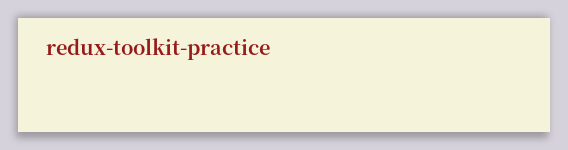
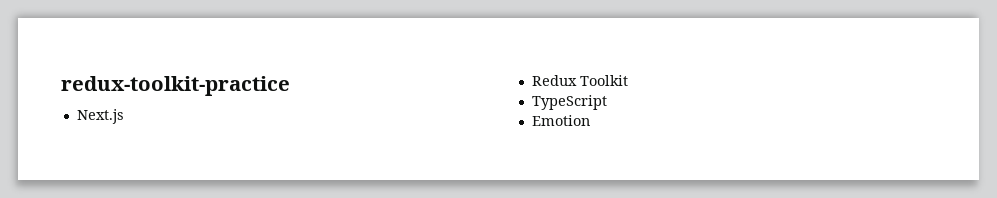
+ Next.js
+ Redux Toolkit
+ TypeScript
+ Emotion

